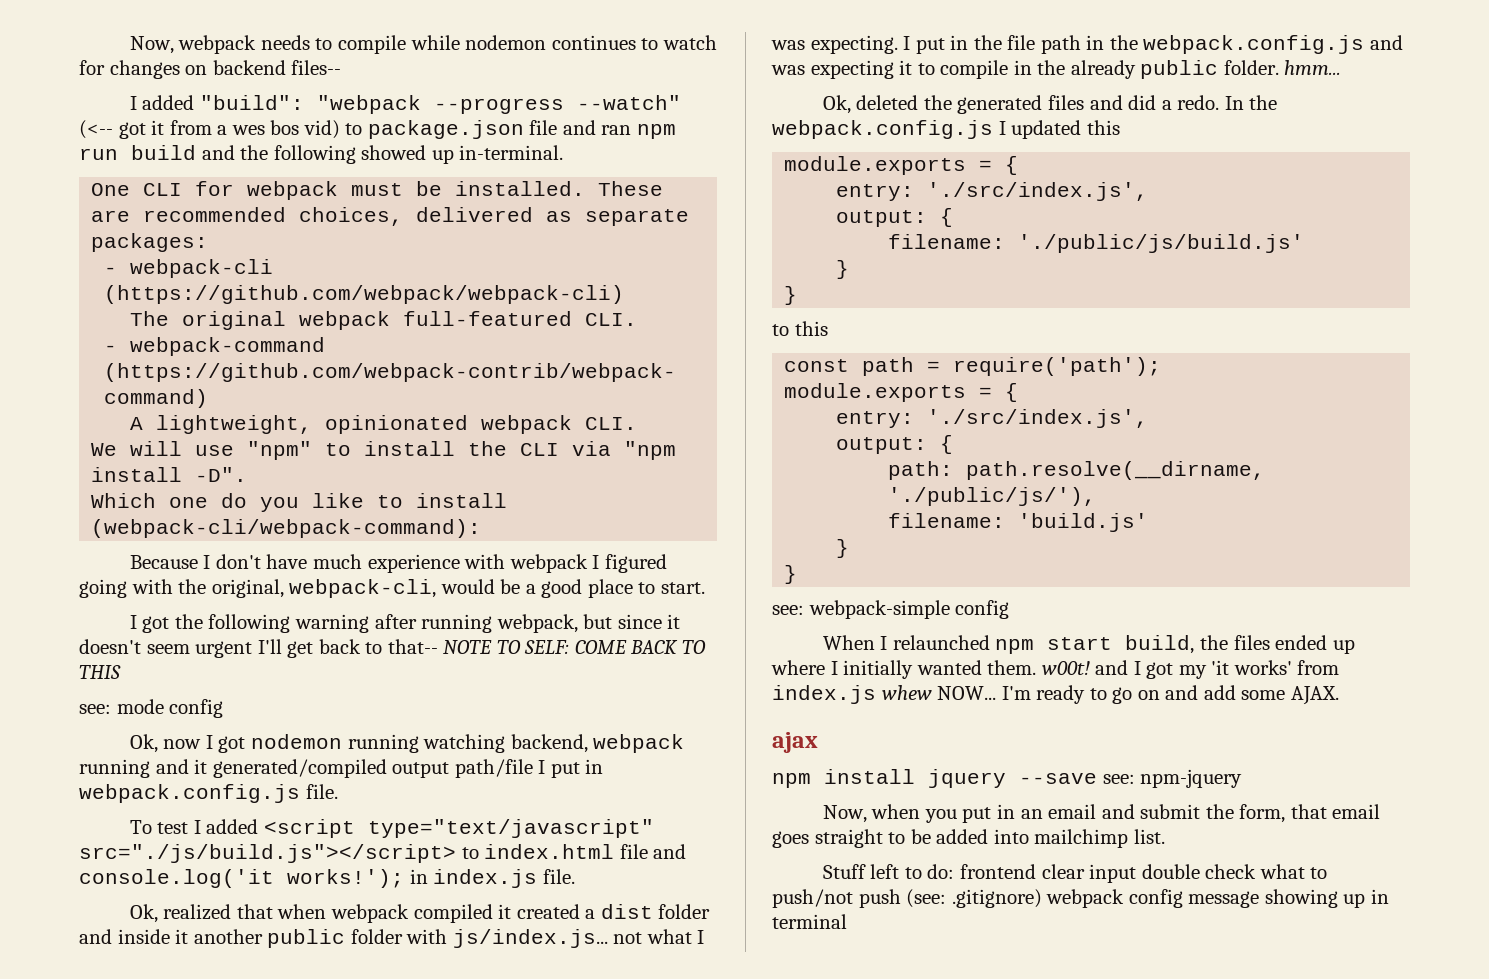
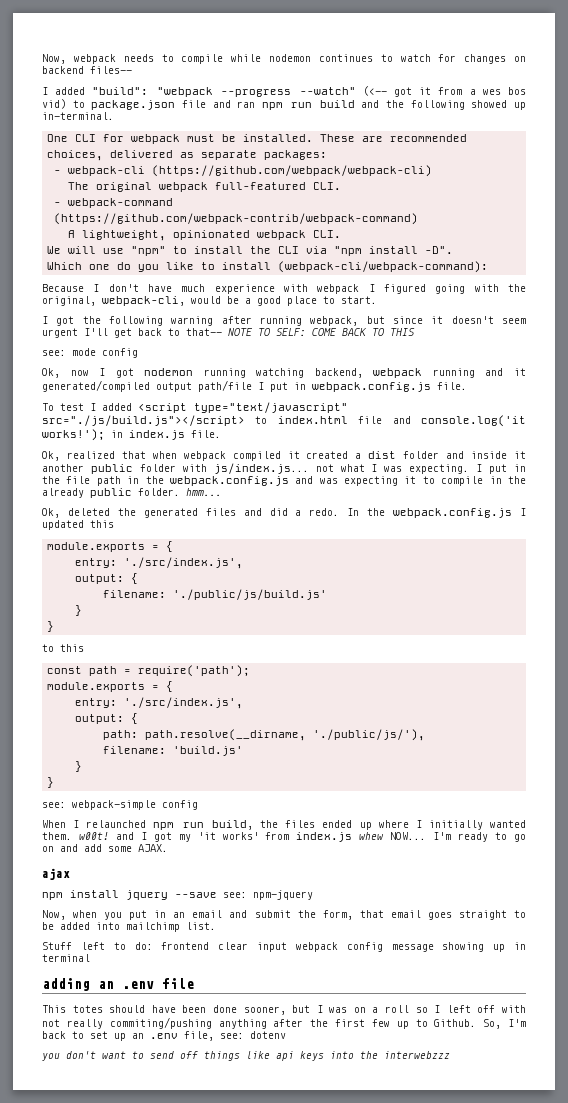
- When I relaunched npm start build, the files ended up where I initially wanted them. w00t! and I got my 'it works' from index.js whew NOW...
+ When I relaunched npm run build, the files ended up where I initially wanted them. w00t! and I got my 'it works' from index.js whew NOW...
- Stuff left to do: frontend clear input double check what to push/not push (see: .gitignore) webpack config message showing up in terminal
+ Stuff left to do: frontend clear input webpack config message showing up in terminal
+ adding an .env file
+ This totes should have been done sooner, but I was on a roll so I left off with not really commiting/pushing anything after the first few up to Github. So, I'm back to set up an .env file, see: dotenv
+ you don't want to send off things like api keys into the interwebzzz

